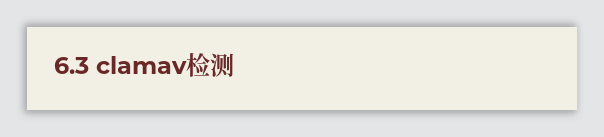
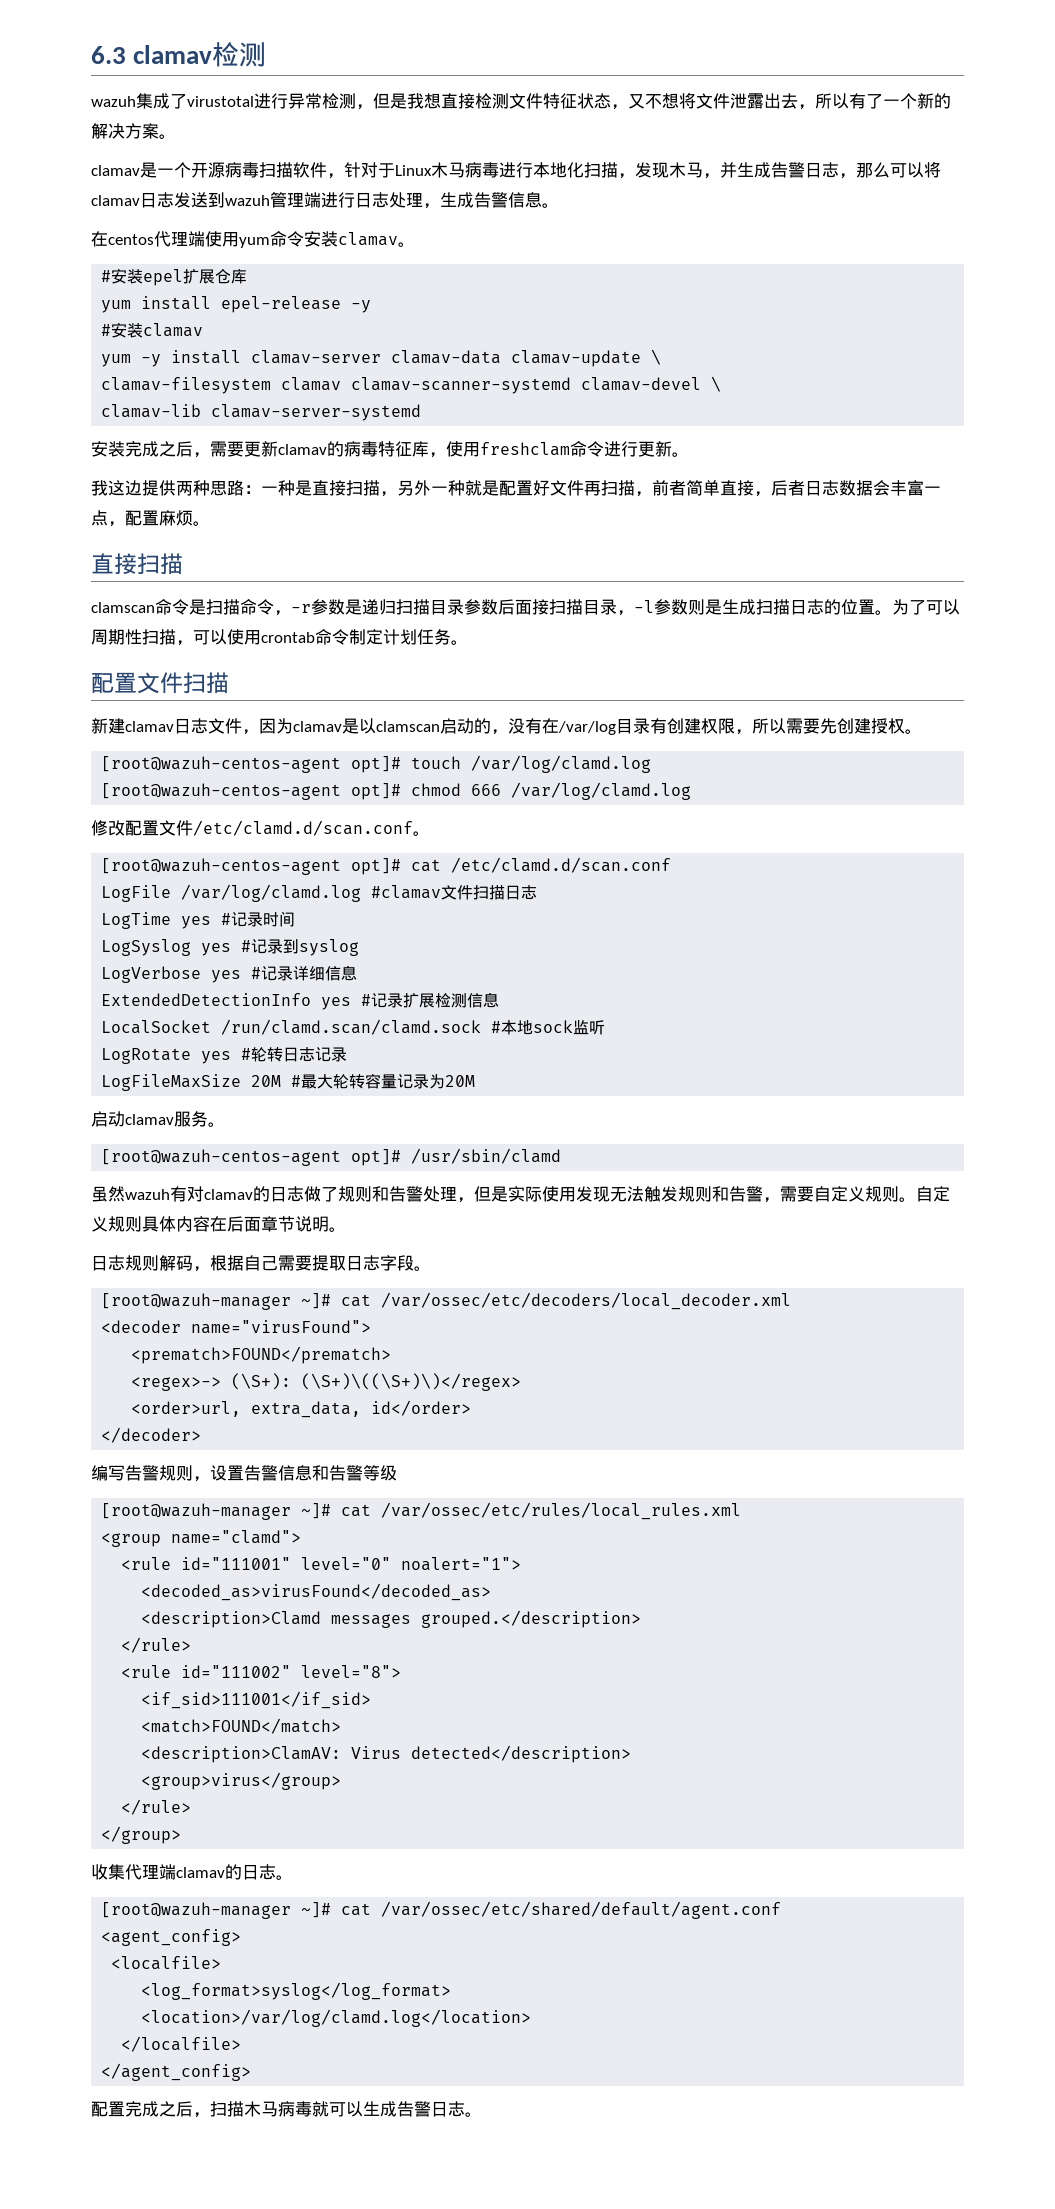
+ wazuh集成了virustotal进行异常检测，但是我想直接检测文件特征状态，又不想将文件泄露出去，所以有了一个新的解决方案。
+ clamav是一个开源病毒扫描软件，针对于Linux木马病毒进行本地化扫描，发现木马，并生成告警日志，那么可以将clamav日志发送到wazuh管理端进行日志处理，生成告警信息。
+ 在centos代理端使用yum命令安装clamav。
+ #安装epel扩展仓库
+ yum install epel-release -y
+ #安装clamav
+ yum -y install clamav-server clamav-data clamav-update \
+ clamav-filesystem clamav clamav-scanner-systemd clamav-devel \
+ clamav-lib clamav-server-systemd
+ 安装完成之后，需要更新clamav的病毒特征库，使用freshclam命令进行更新。
+ 我这边提供两种思路：一种是直接扫描，另外一种就是配置好文件再扫描，前者简单直接，后者日志数据会丰富一点，配置麻烦。
+ 直接扫描
+ clamscan命令是扫描命令，-r参数是递归扫描目录参数后面接扫描目录，-l参数则是生成扫描日志的位置。为了可以周期性扫描，可以使用crontab命令制定计划任务。
+ 配置文件扫描
+ 新建clamav日志文件，因为clamav是以clamscan启动的，没有在/var/log目录有创建权限，所以需要先创建授权。
+ [root@wazuh-centos-agent opt]# touch /var/log/clamd.log
+ [root@wazuh-centos-agent opt]# chmod 666 /var/log/clamd.log
+ 修改配置文件/etc/clamd.d/scan.conf。
+ [root@wazuh-centos-agent opt]# cat /etc/clamd.d/scan.conf
+ LogFile /var/log/clamd.log #clamav文件扫描日志
+ LogTime yes #记录时间
+ LogSyslog yes #记录到syslog
+ LogVerbose yes #记录详细信息
+ ExtendedDetectionInfo yes #记录扩展检测信息
+ LocalSocket /run/clamd.scan/clamd.sock #本地sock监听
+ LogRotate yes #轮转日志记录
+ LogFileMaxSize 20M #最大轮转容量记录为20M
+ 启动clamav服务。
+ [root@wazuh-centos-agent opt]# /usr/sbin/clamd
+ 虽然wazuh有对clamav的日志做了规则和告警处理，但是实际使用发现无法触发规则和告警，需要自定义规则。自定义规则具体内容在后面章节说明。
+ 日志规则解码，根据自己需要提取日志字段。
+ [root@wazuh-manager ~]# cat /var/ossec/etc/decoders/local_decoder.xml
+ <decoder name="virusFound">
+ <prematch>FOUND</prematch>
+ <regex>-> (\S+): (\S+)\((\S+)\)</regex>
+ <order>url, extra_data, id</order>
+ </decoder>
+ 编写告警规则，设置告警信息和告警等级
+ [root@wazuh-manager ~]# cat /var/ossec/etc/rules/local_rules.xml
+ <group name="clamd">
+ <rule id="111001" level="0" noalert="1">
+ <decoded_as>virusFound</decoded_as>
+ <description>Clamd messages grouped.</description>
+ </rule>
+ <rule id="111002" level="8">
+ <if_sid>111001</if_sid>
+ <match>FOUND</match>
+ <description>ClamAV: Virus detected</description>
+ <group>virus</group>
+ </rule>
+ </group>
+ 收集代理端clamav的日志。
+ [root@wazuh-manager ~]# cat /var/ossec/etc/shared/default/agent.conf
+ <agent_config>
+ <localfile>
+ <log_format>syslog</log_format>
+ <location>/var/log/clamd.log</location>
+ </localfile>
+ </agent_config>
+ 配置完成之后，扫描木马病毒就可以生成告警日志。

